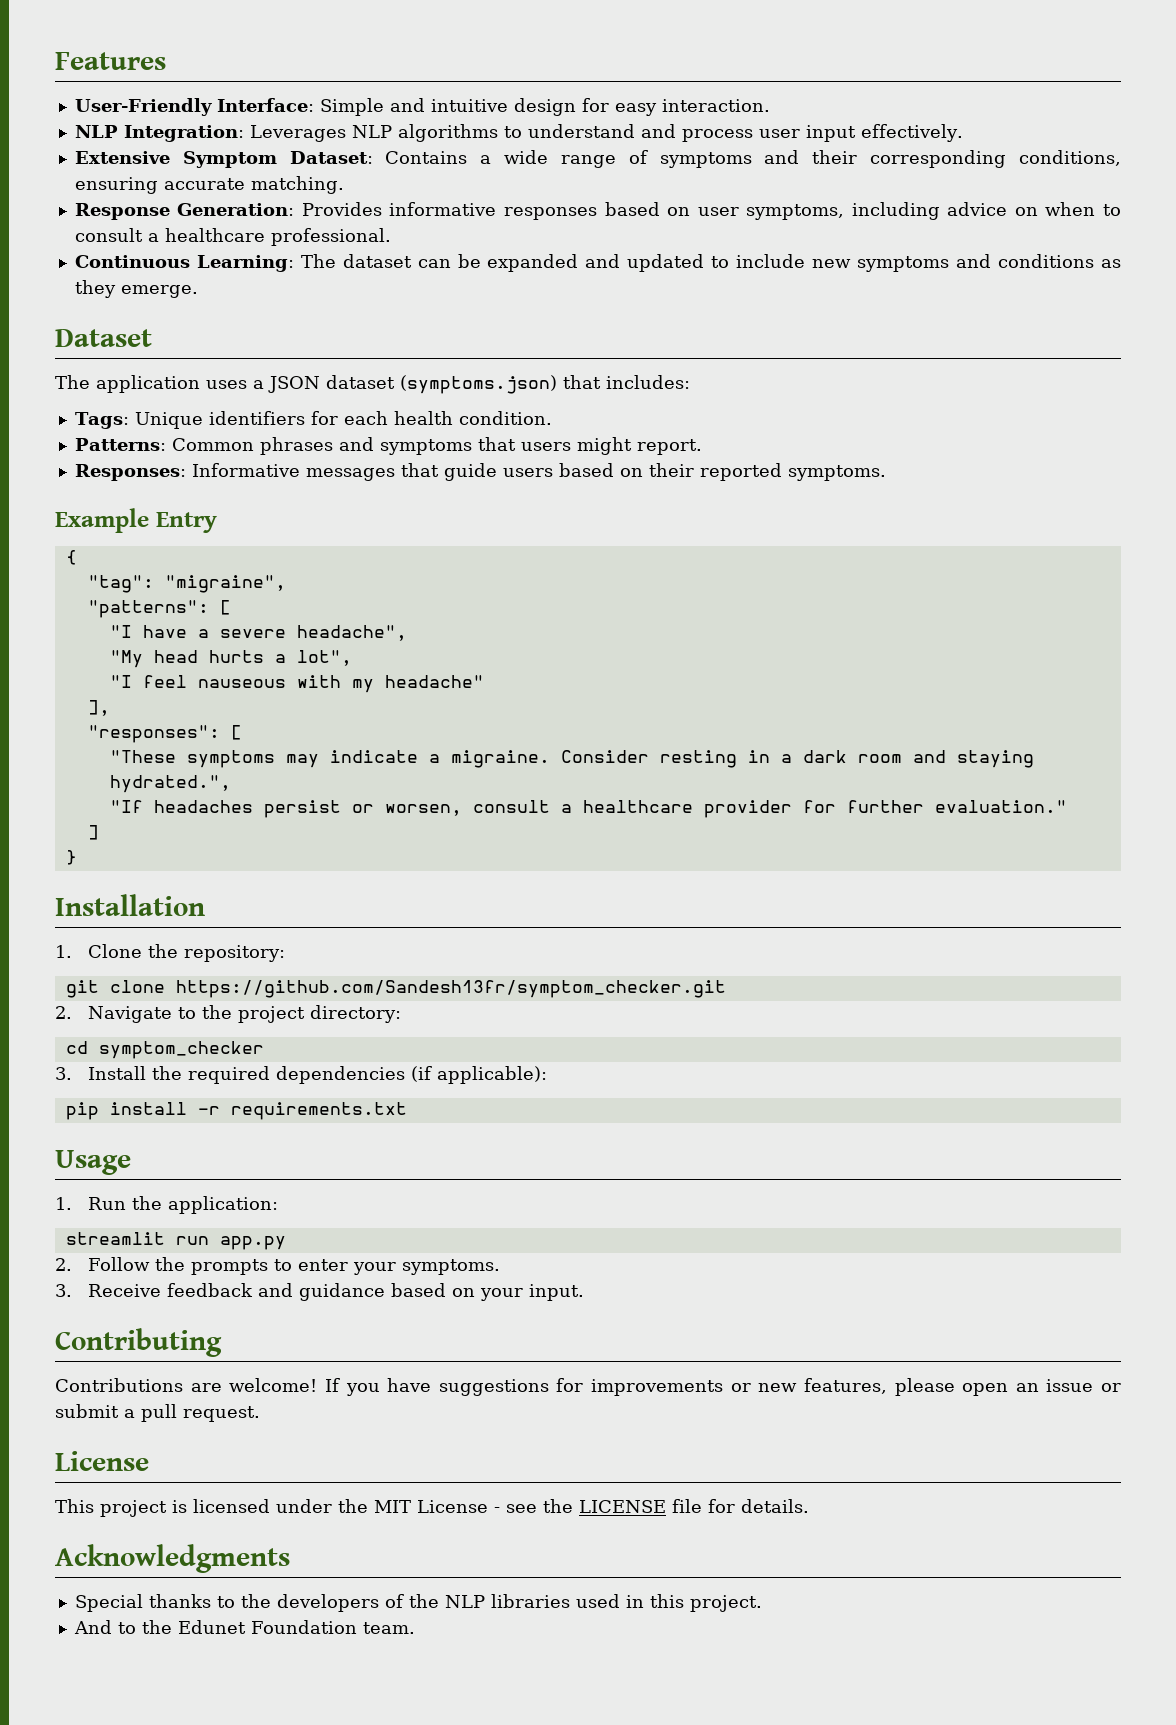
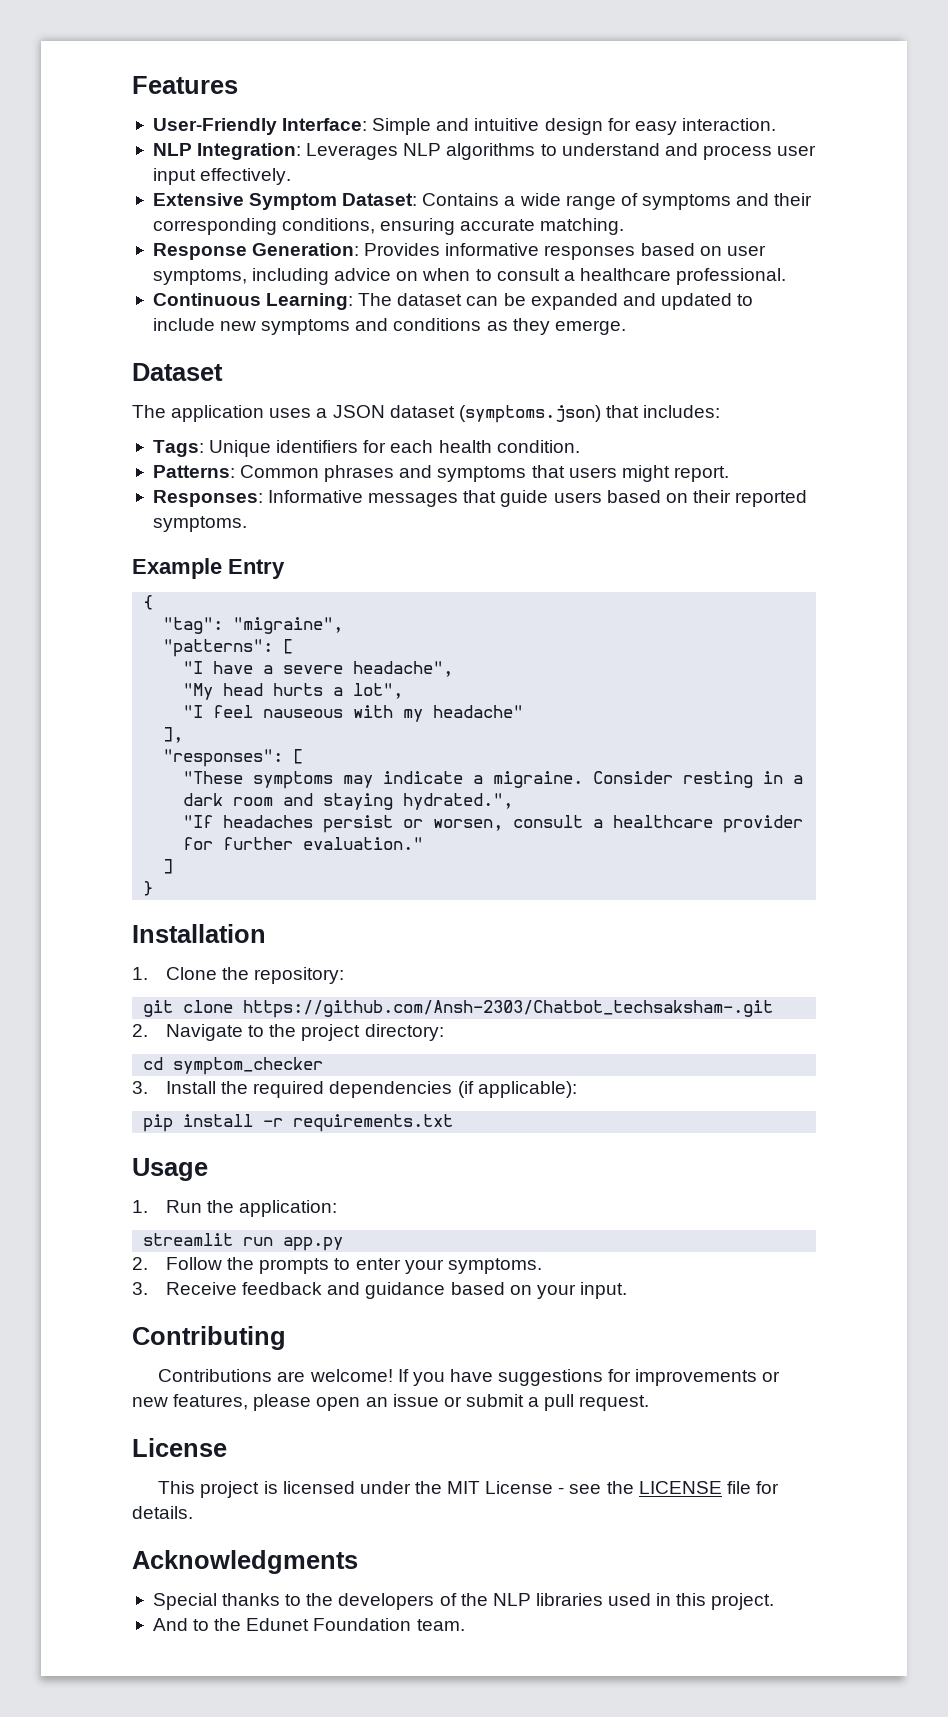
- git clone https://github.com/Sandesh13fr/symptom_checker.git
+ git clone https://github.com/Ansh-2303/Chatbot_techsaksham-.git

